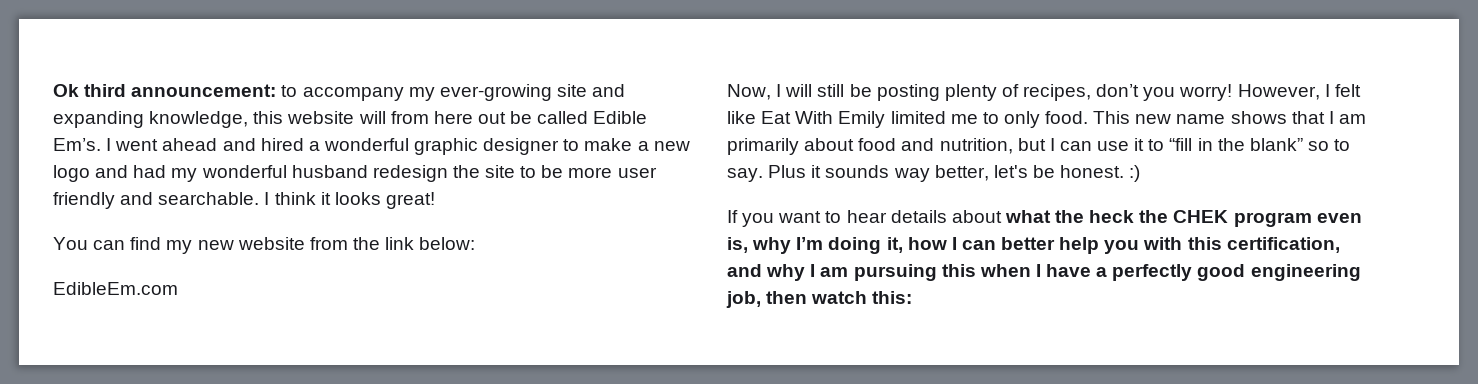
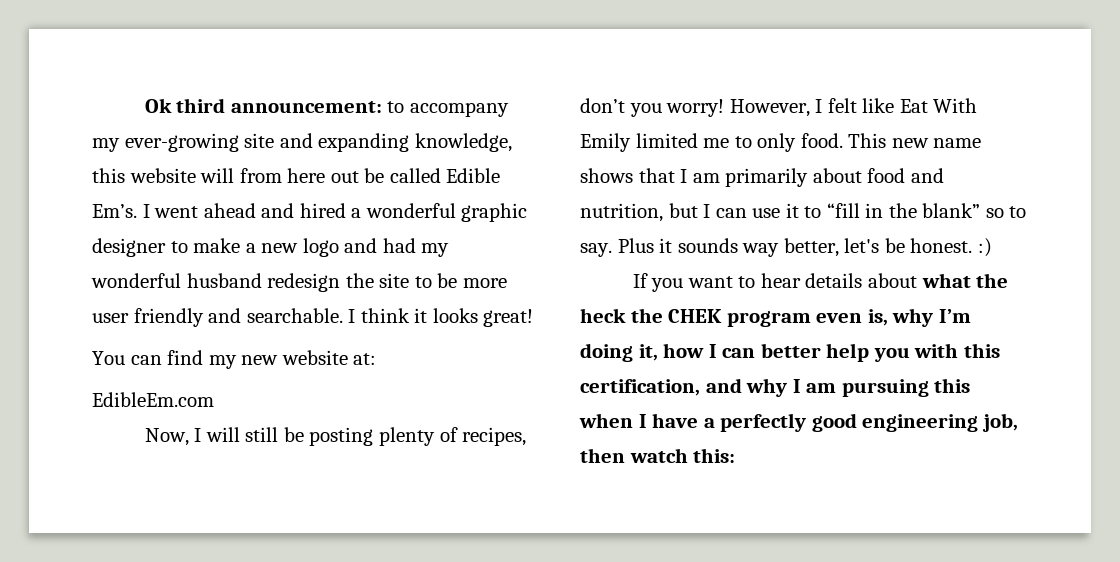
- You can find my new website from the link below:
+ You can find my new website at:

